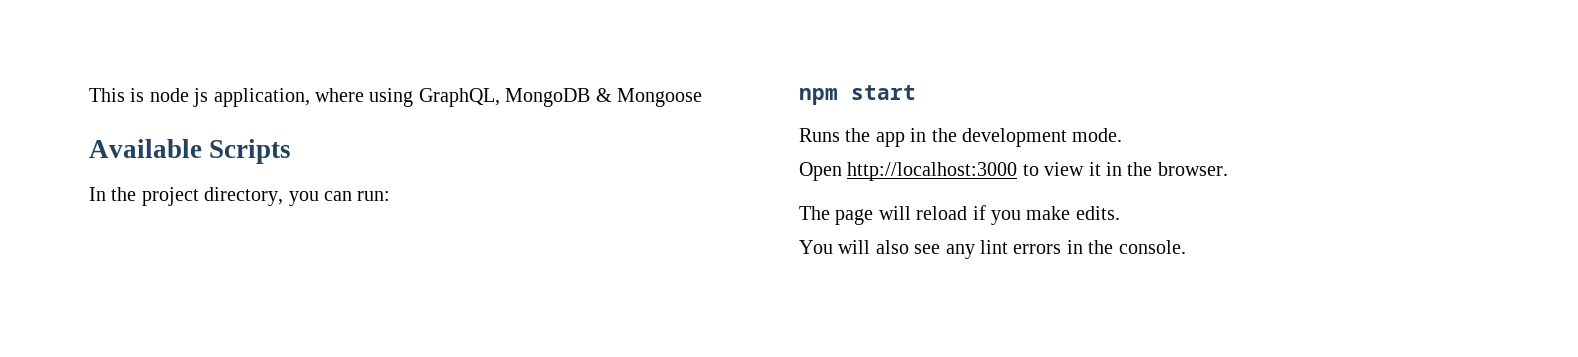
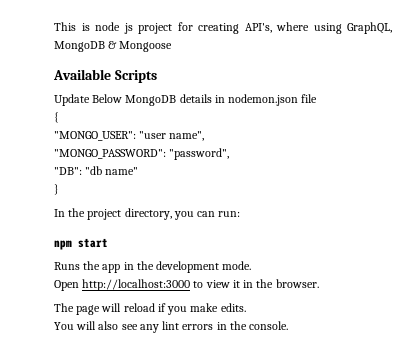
- This is node js application, where using GraphQL, MongoDB & Mongoose
+ This is node js project for creating API's, where using GraphQL, MongoDB & Mongoose
+ Update Below MongoDB details in nodemon.json file
+ {
+ "MONGO_USER": "user name",
+ "MONGO_PASSWORD": "password",
+ "DB": "db name"
+ }

